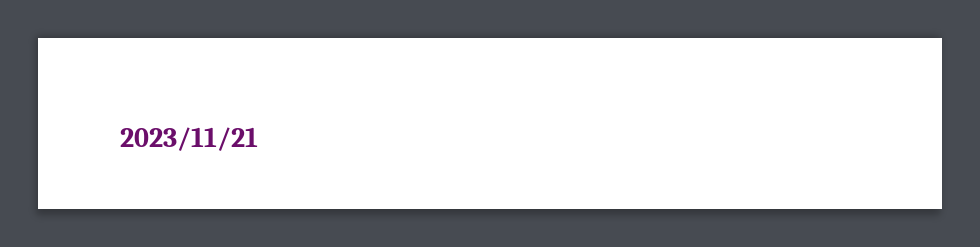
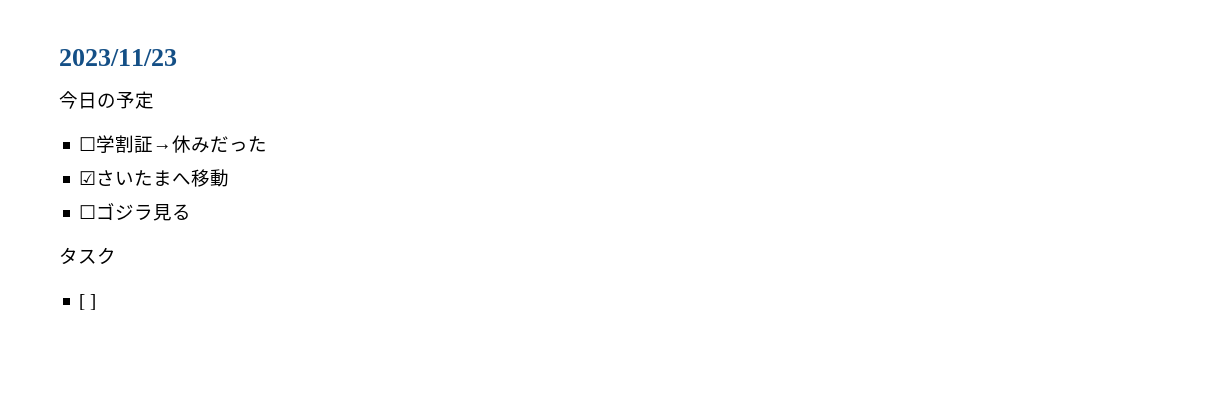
- 2023/11/21
+ 2023/11/23
+ 今日の予定
+ ☐学割証→休みだった
+ ☑さいたまへ移動
+ ☐ゴジラ見る
+ タスク
+ [ ]

